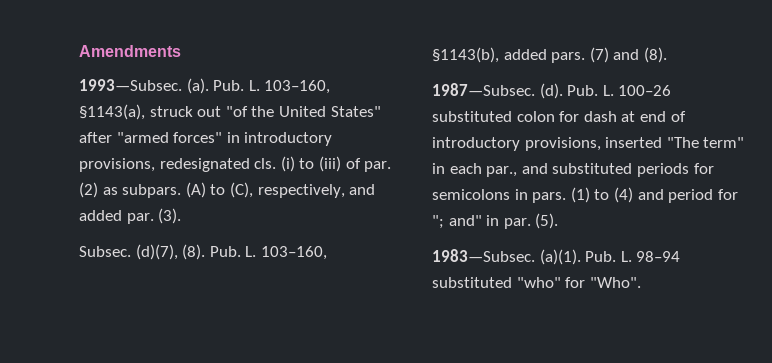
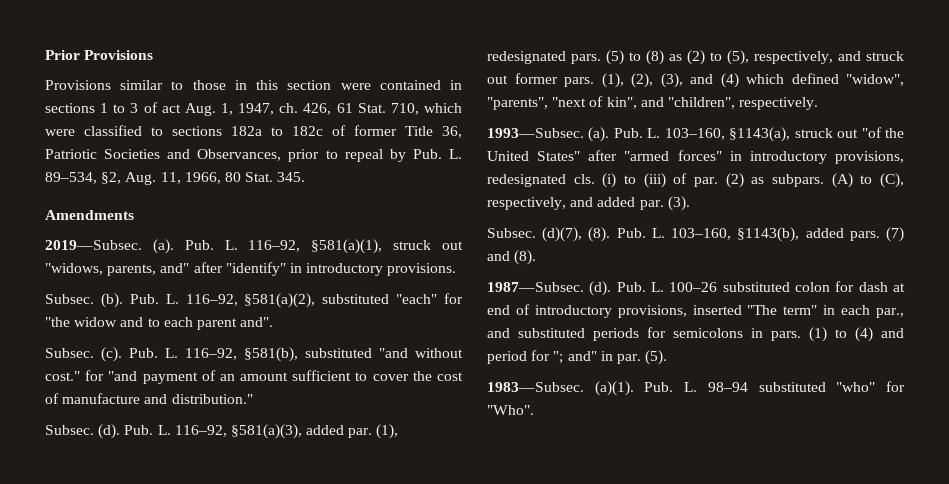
+ Prior Provisions
+ Provisions similar to those in this section were contained in sections 1 to 3 of act Aug. 1, 1947, ch. 426, 61 Stat. 710, which were classified to sections 182a to 182c of former Title 36, Patriotic Societies and Observances, prior to repeal by Pub. L. 89–534, §2, Aug. 11, 1966, 80 Stat. 345.
  Amendments
+ 2019—Subsec. (a). Pub. L. 116–92, §581(a)(1), struck out "widows, parents, and" after "identify" in introductory provisions.
+ Subsec. (b). Pub. L. 116–92, §581(a)(2), substituted "each" for "the widow and to each parent and".
+ Subsec. (c). Pub. L. 116–92, §581(b), substituted "and without cost." for "and payment of an amount sufficient to cover the cost of manufacture and distribution."
+ Subsec. (d). Pub. L. 116–92, §581(a)(3), added par. (1), redesignated pars. (5) to (8) as (2) to (5), respectively, and struck out former pars. (1), (2), (3), and (4) which defined "widow", "parents", "next of kin", and "children", respectively.

